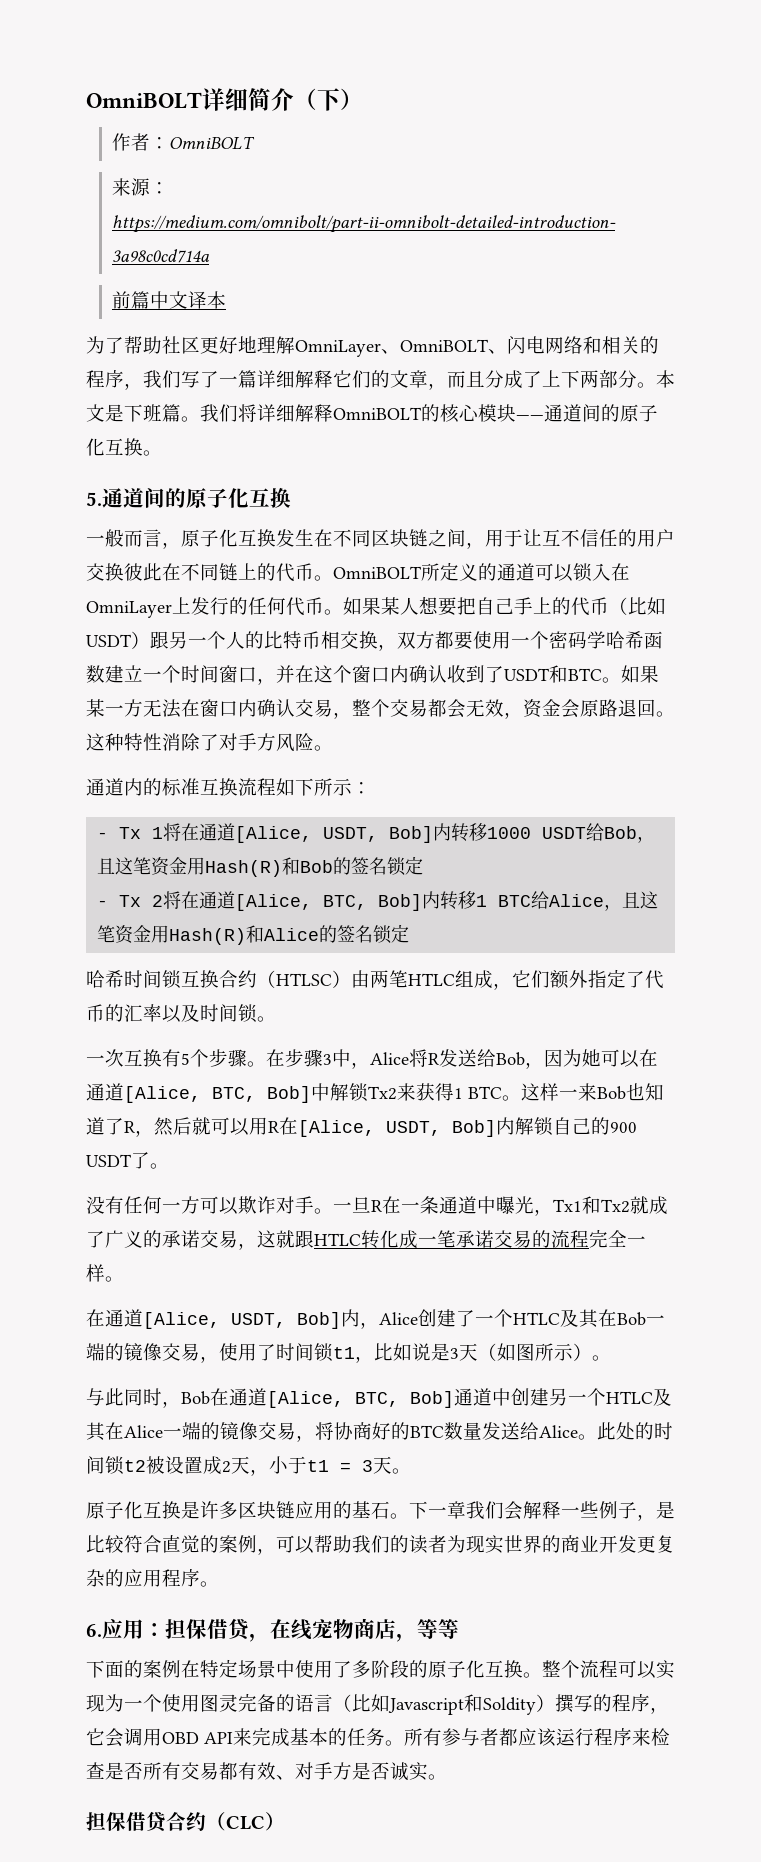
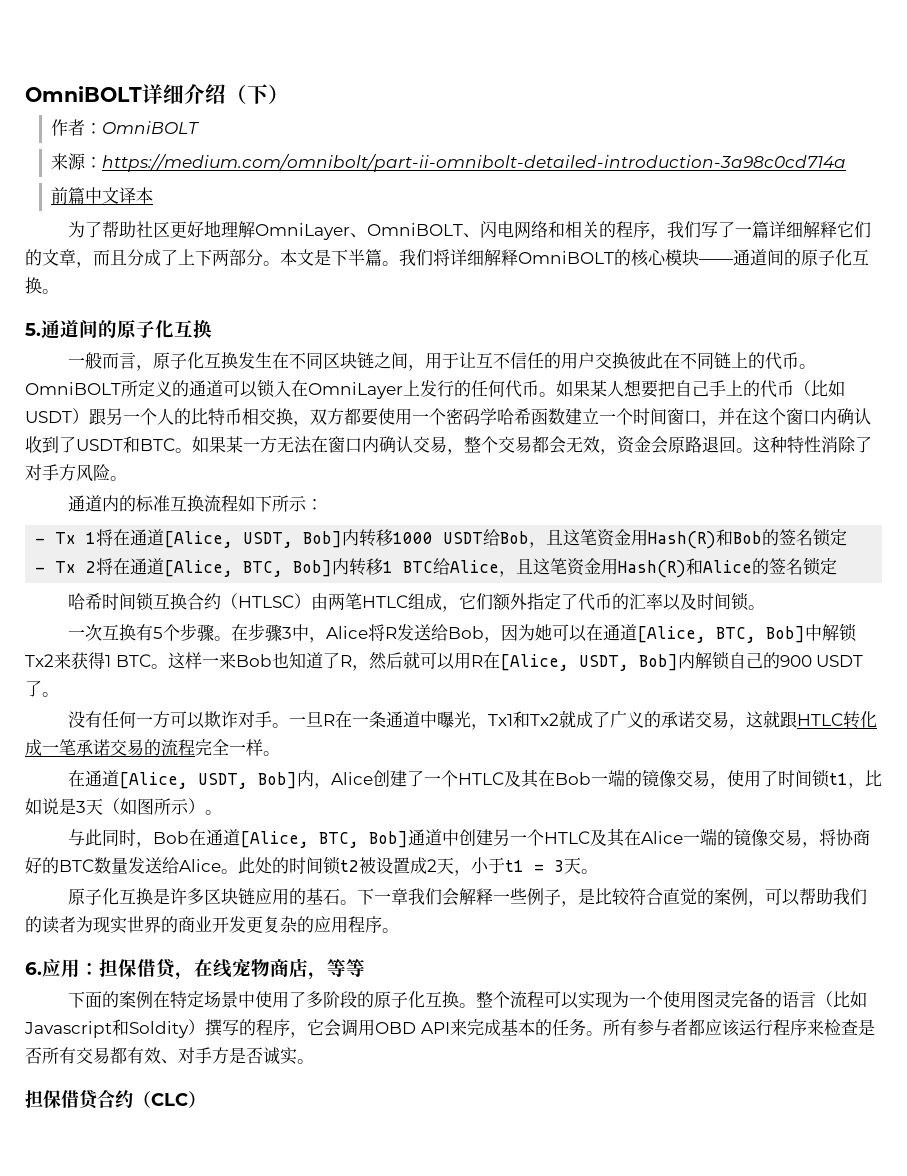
- OmniBOLT详细简介（下）
+ OmniBOLT详细介绍（下）
- 本文是下班篇。
+ 本文是下半篇。

